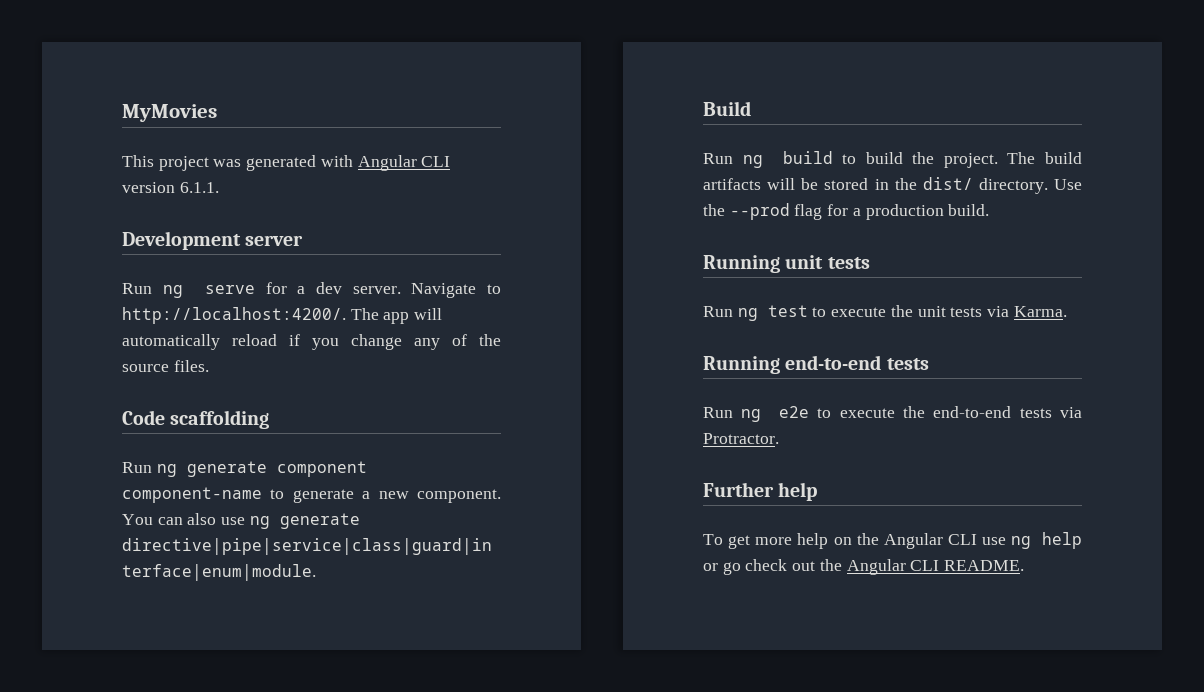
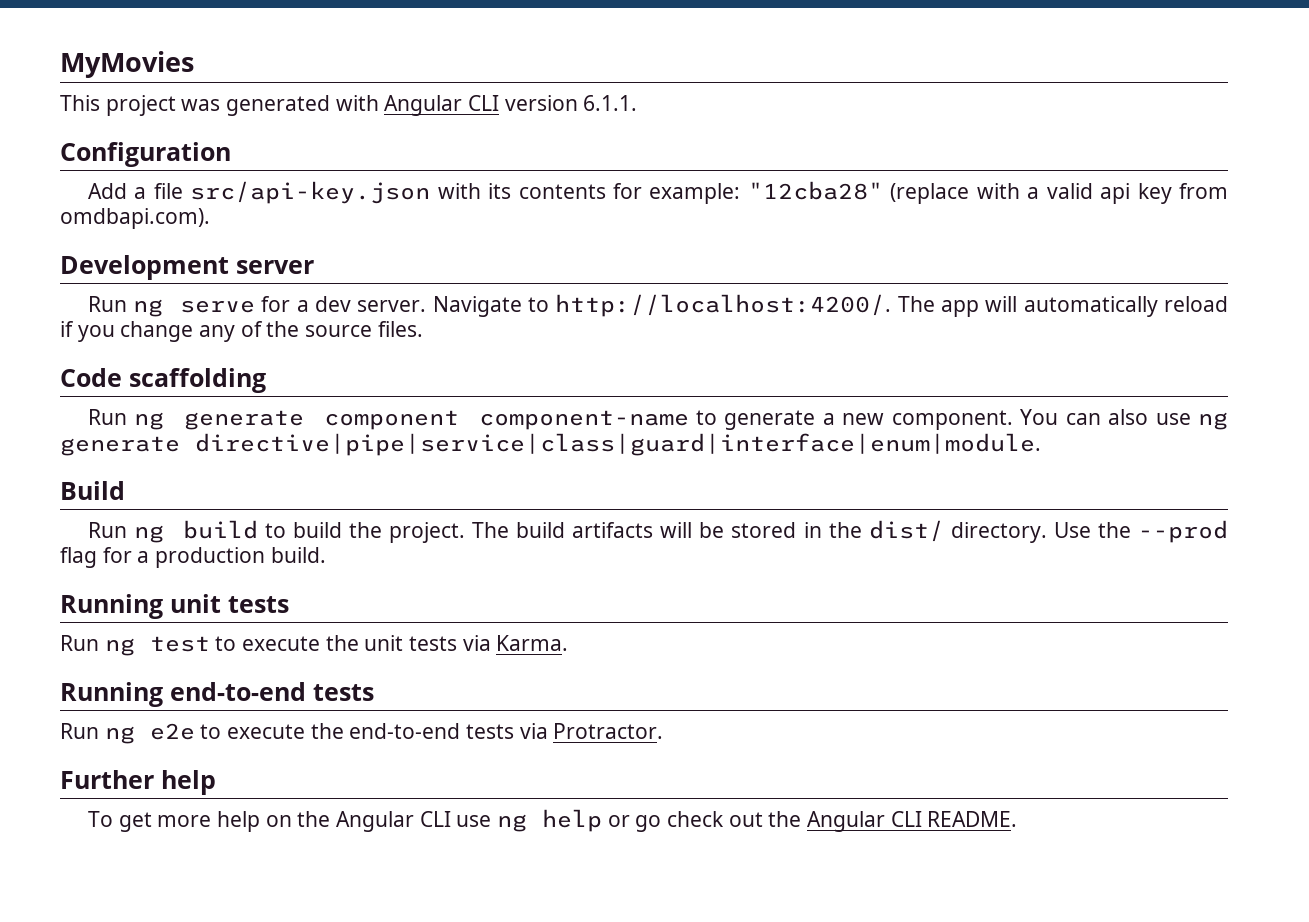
+ Configuration
+ Add a file src/api-key.json with its contents for example: "12cba28" (replace with a valid api key from omdbapi.com).

